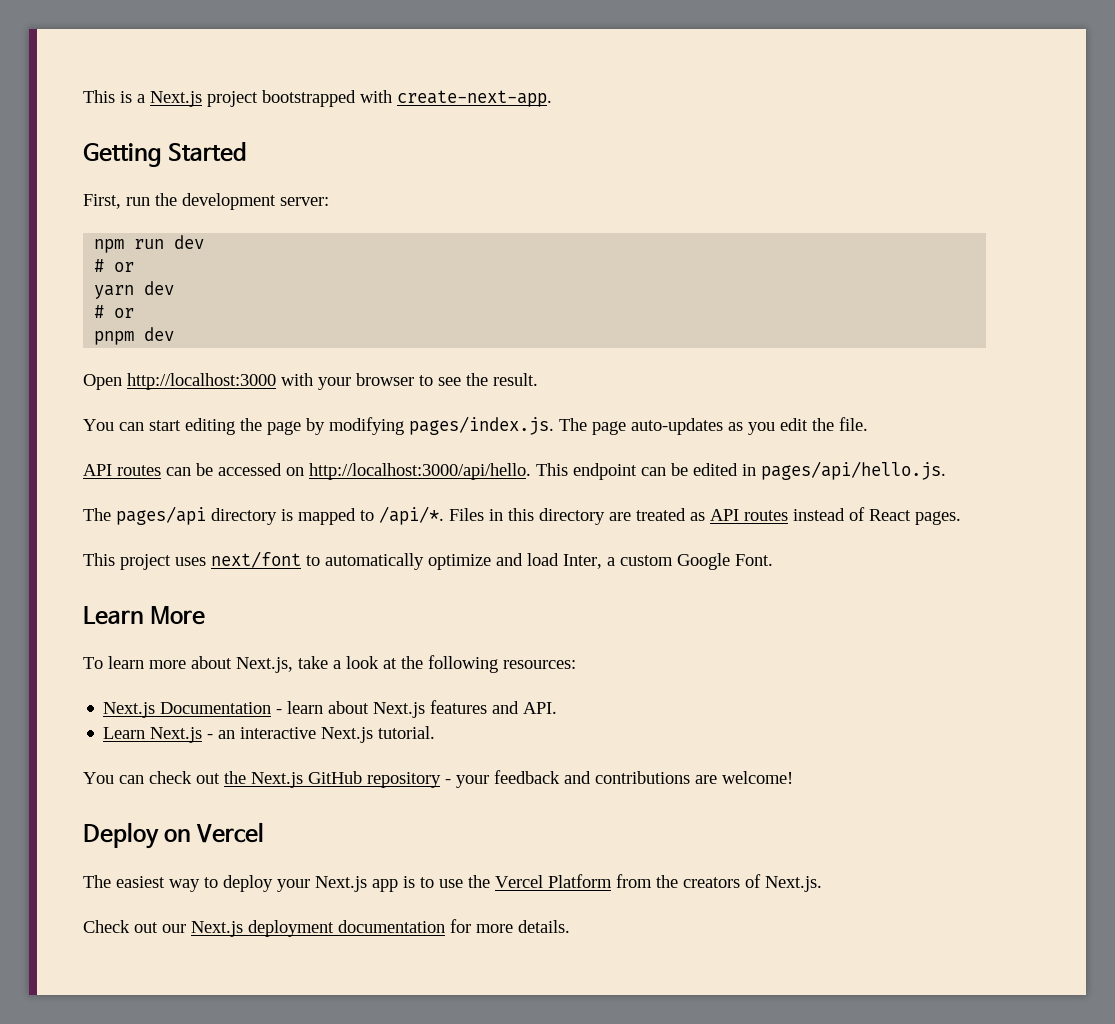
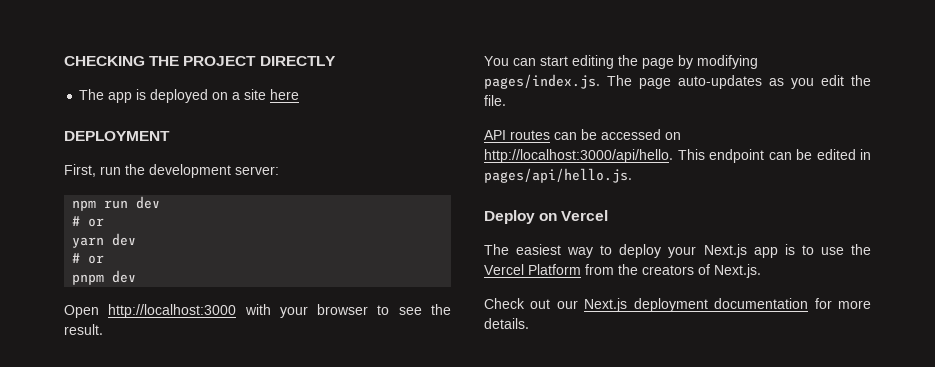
- This is a Next.js project bootstrapped with create-next-app.
- Getting Started
+ CHECKING THE PROJECT DIRECTLY
+ The app is deployed on a site here
+ DEPLOYMENT
- The pages/api directory is mapped to /api/*. Files in this directory are treated as API routes instead of React pages.
- This project uses next/font to automatically optimize and load Inter, a custom Google Font.
- Learn More
- To learn more about Next.js, take a look at the following resources:
- Next.js Documentation - learn about Next.js features and API.
- Learn Next.js - an interactive Next.js tutorial.
- You can check out the Next.js GitHub repository - your feedback and contributions are welcome!

